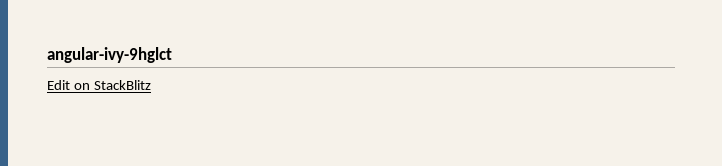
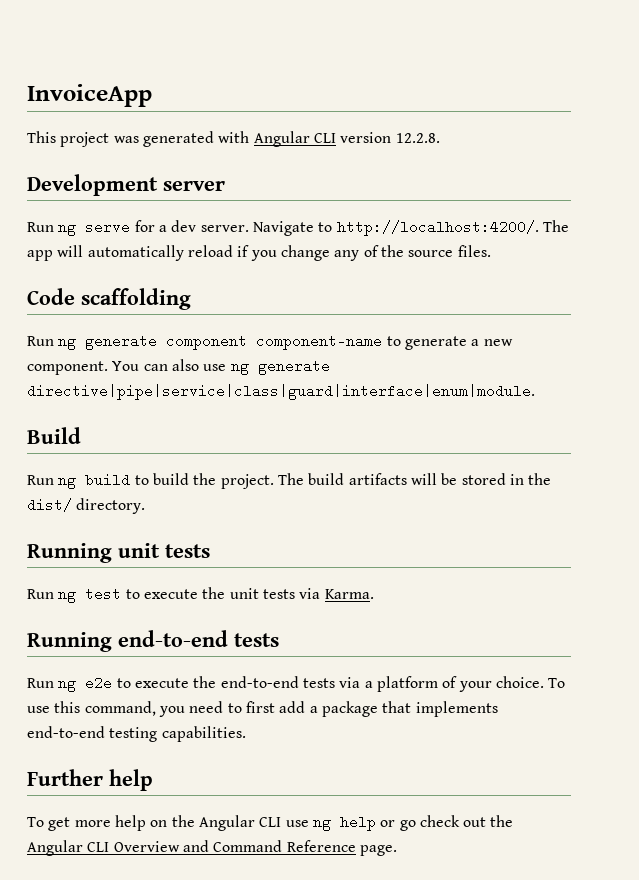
- angular-ivy-9hglct
- Edit on StackBlitz
+ InvoiceApp
+ This project was generated with Angular CLI version 12.2.8.
+ Development server
+ Run ng serve for a dev server. Navigate to http://localhost:4200/. The app will automatically reload if you change any of the source files.
+ Code scaffolding
+ Run ng generate component component-name to generate a new component. You can also use ng generate directive|pipe|service|class|guard|interface|enum|module.
+ Build
+ Run ng build to build the project. The build artifacts will be stored in the dist/ directory.
+ Running unit tests
+ Run ng test to execute the unit tests via Karma.
+ Running end-to-end tests
+ Run ng e2e to execute the end-to-end tests via a platform of your choice. To use this command, you need to first add a package that implements end-to-end testing capabilities.
+ Further help
+ To get more help on the Angular CLI use ng help or go check out the Angular CLI Overview and Command Reference page.

